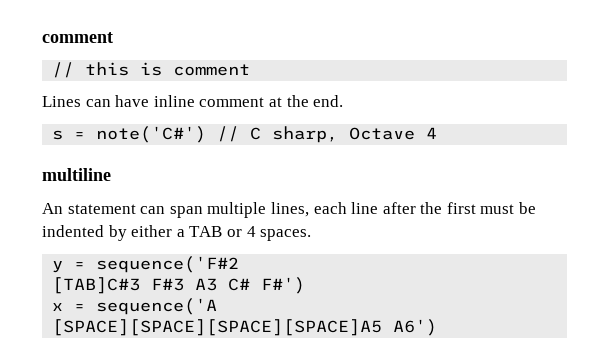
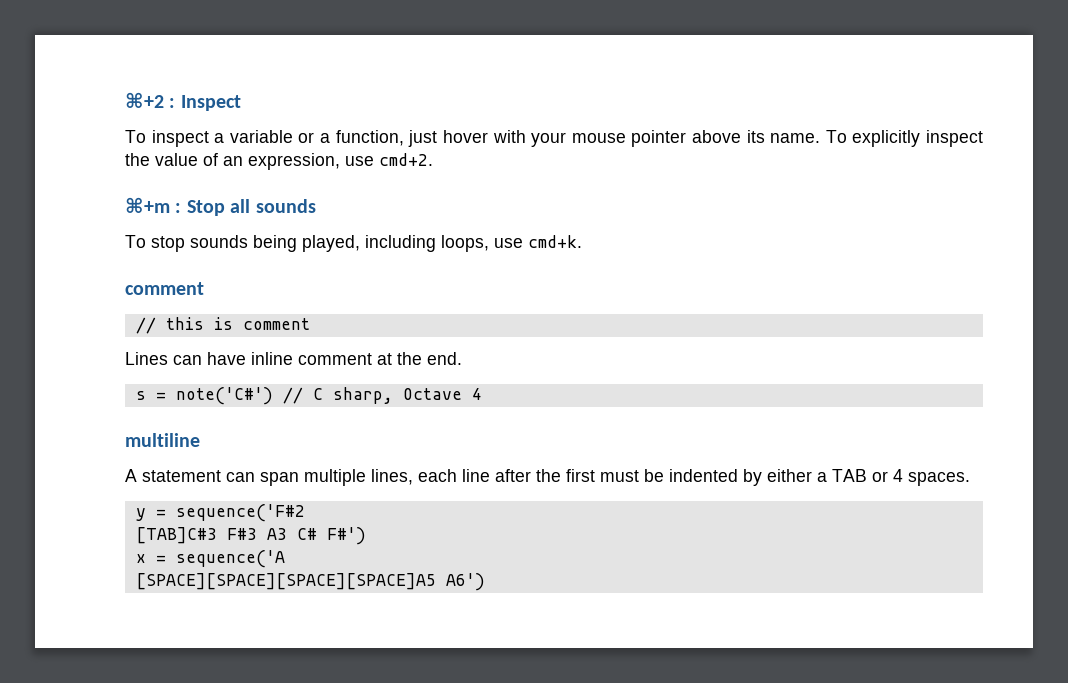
+ ⌘+2 : Inspect
+ To inspect a variable or a function, just hover with your mouse pointer above its name. To explicitly inspect the value of an expression, use cmd+2.
+ ⌘+m : Stop all sounds
+ To stop sounds being played, including loops, use cmd+k.
- An statement can span multiple lines, each line after the first must be indented by either a TAB or 4 spaces.
+ A statement can span multiple lines, each line after the first must be indented by either a TAB or 4 spaces.

